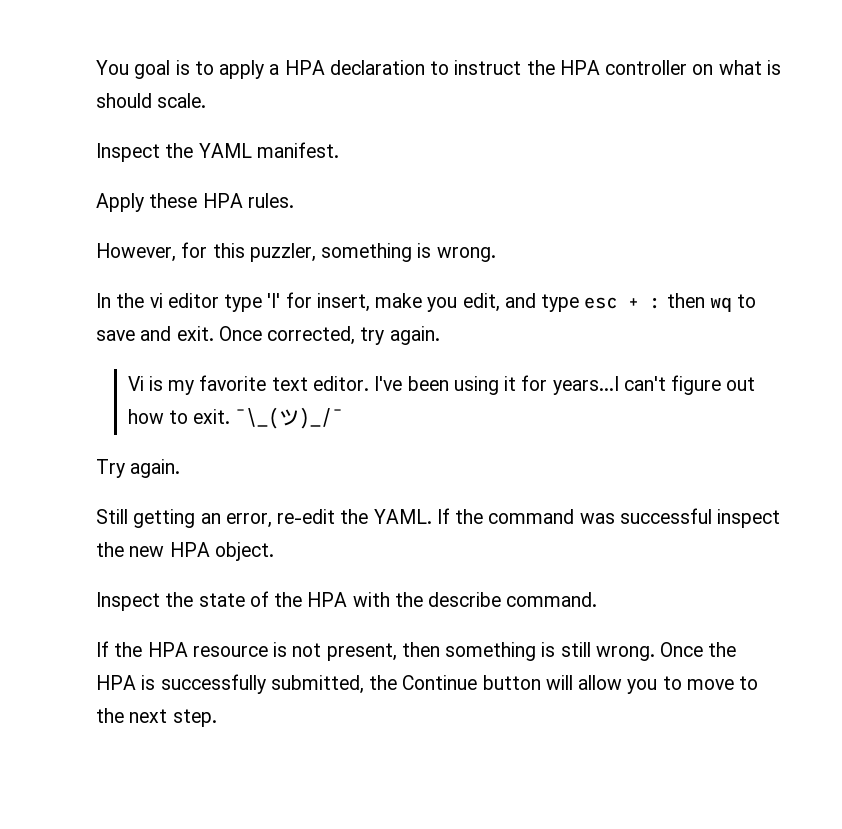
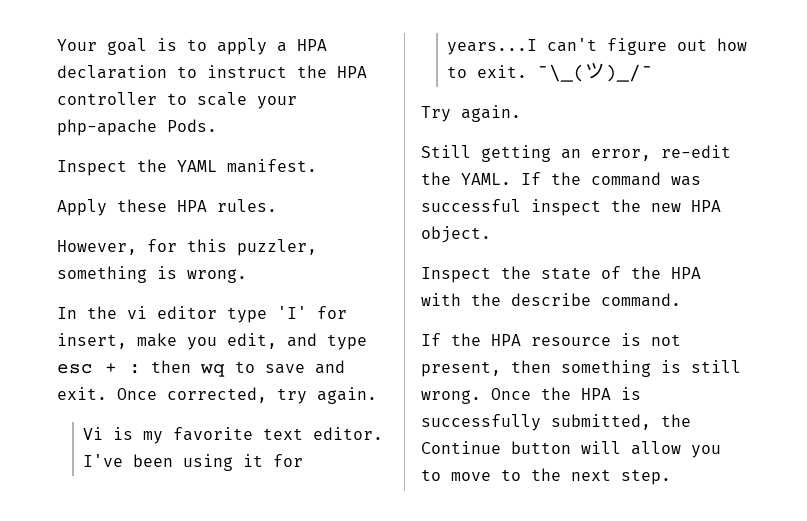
- You goal is to apply a HPA declaration to instruct the HPA controller on what is should scale.
+ Your goal is to apply a HPA declaration to instruct the HPA controller to scale your php-apache Pods.

